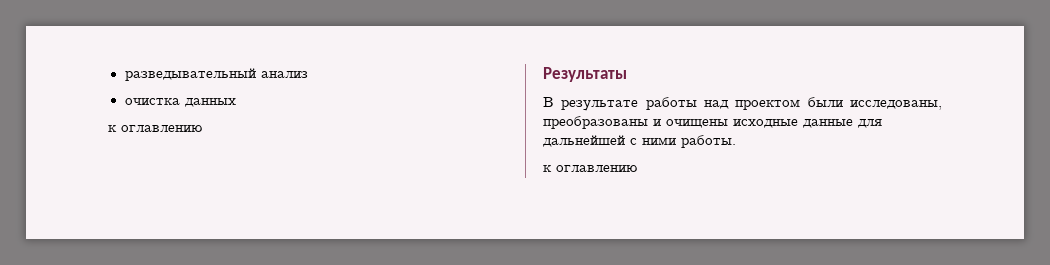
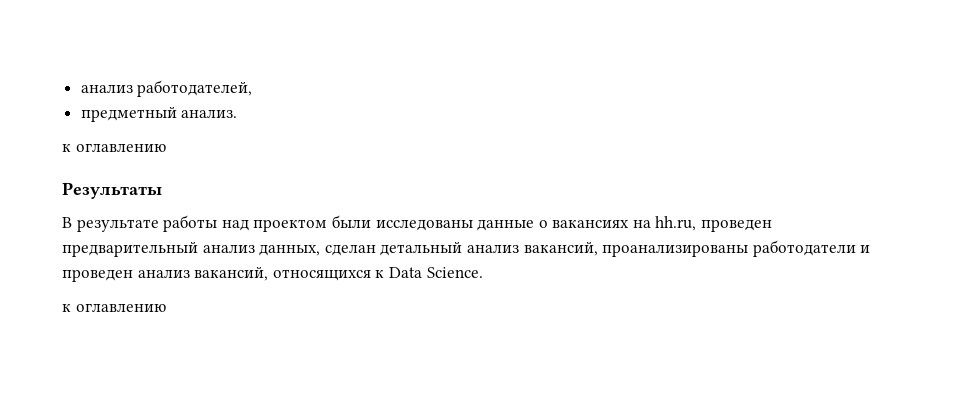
- разведывательный анализ
- очистка данных
+ анализ работодателей,
+ предметный анализ.
- В результате работы над проектом были исследованы, преобразованы и очищены исходные данные для дальнейшей с ними работы.
+ В результате работы над проектом были исследованы данные о вакансиях на hh.ru, проведен предварительный анализ данных, сделан детальный анализ вакансий, проанализированы работодатели и проведен анализ вакансий, относящихся к Data Science.

